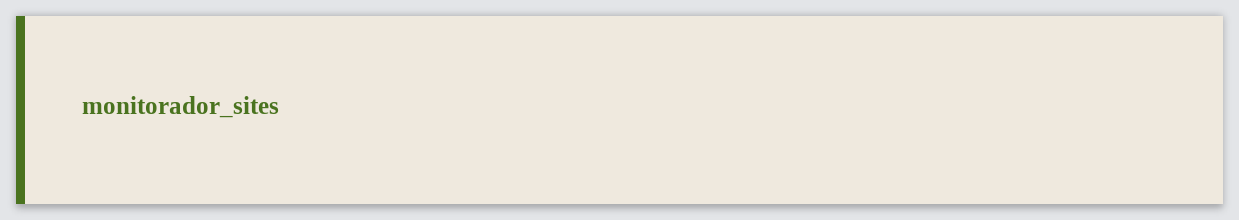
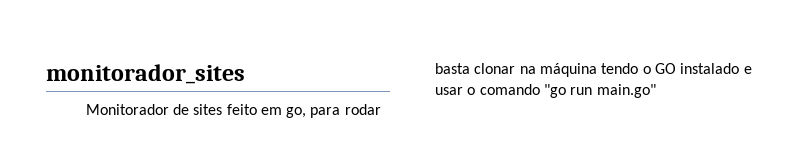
+ Monitorador de sites feito em go, para rodar basta clonar na máquina tendo o GO instalado e usar o comando "go run main.go"

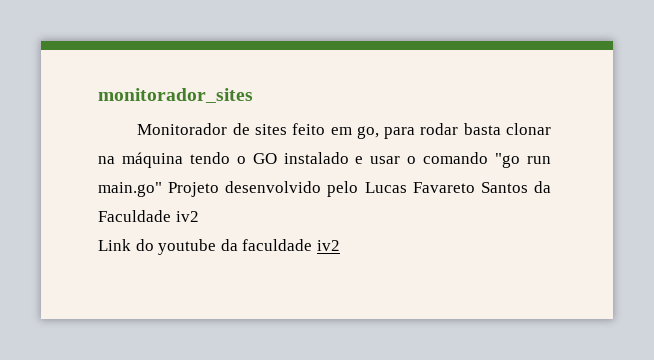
- Monitorador de sites feito em go, para rodar basta clonar na máquina tendo o GO instalado e usar o comando "go run main.go"
+ Monitorador de sites feito em go, para rodar basta clonar na máquina tendo o GO instalado e usar o comando "go run main.go" Projeto desenvolvido pelo Lucas Favareto Santos da Faculdade iv2
+ Link do youtube da faculdade iv2

